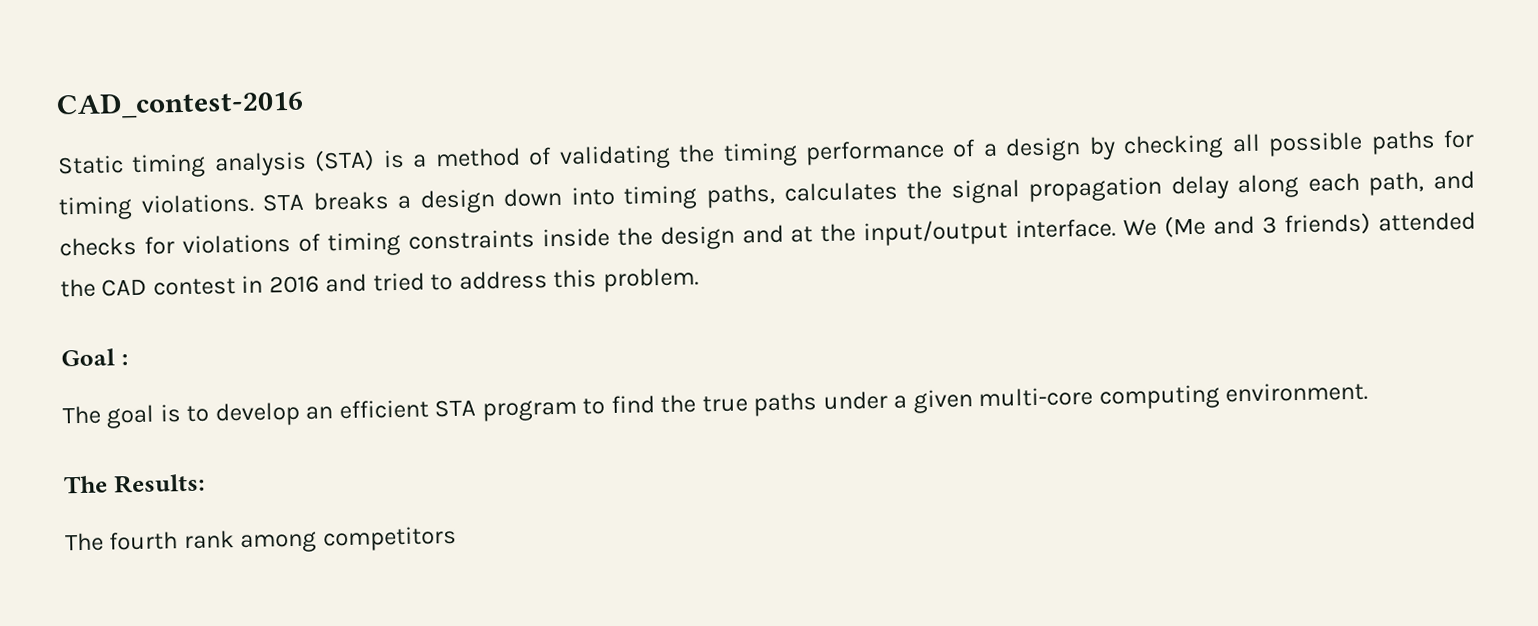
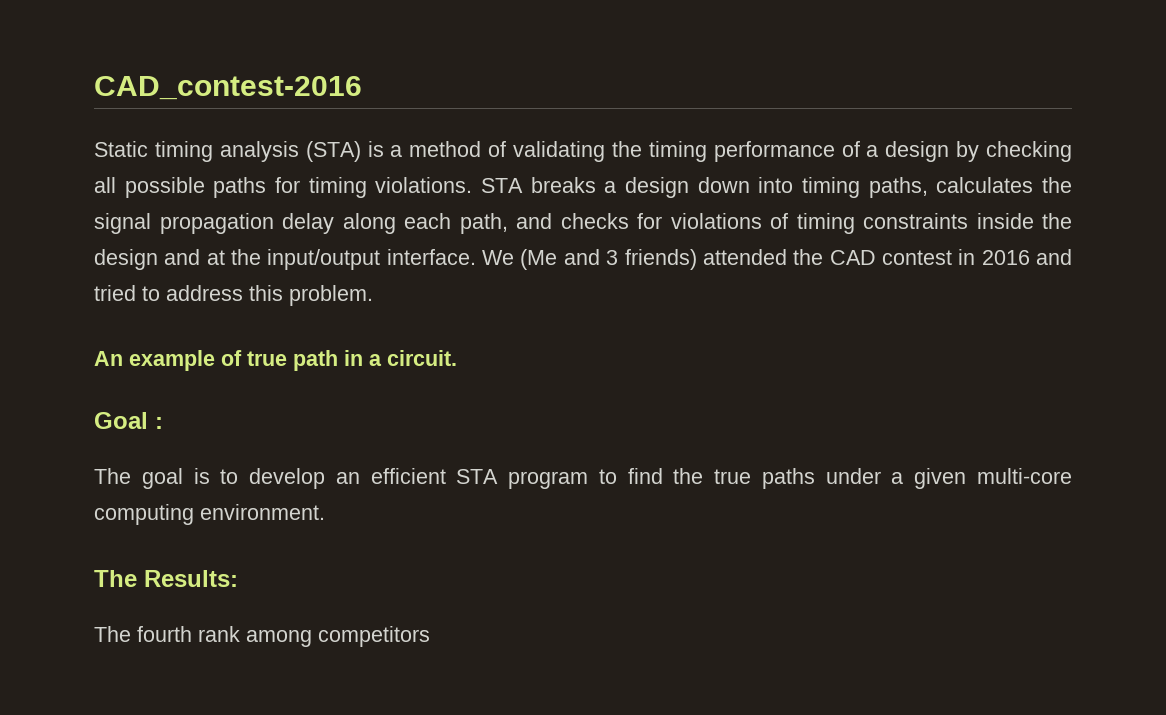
+ An example of true path in a circuit.

